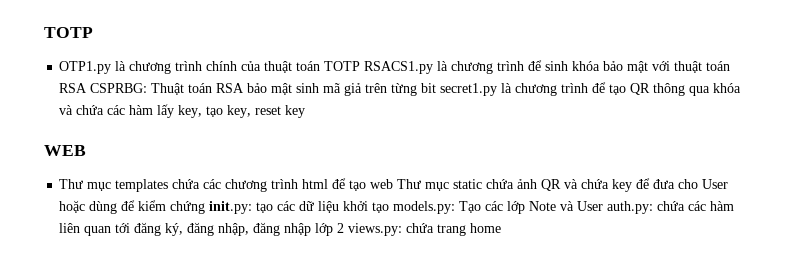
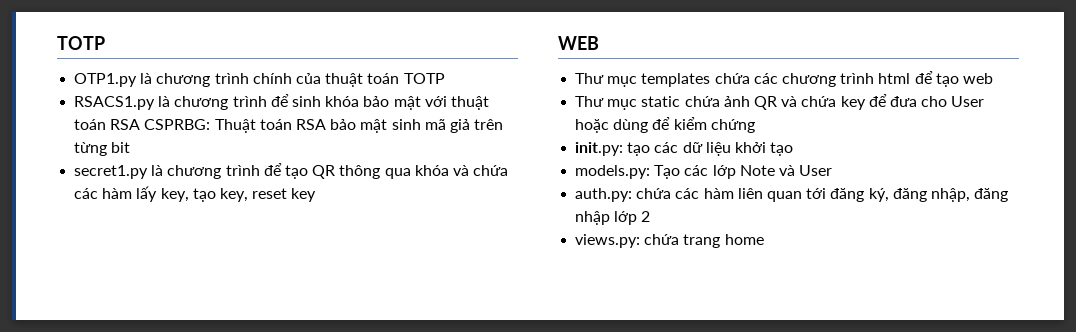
- OTP1.py là chương trình chính của thuật toán TOTP RSACS1.py là chương trình để sinh khóa bảo mật với thuật toán RSA CSPRBG: Thuật toán RSA bảo mật sinh mã giả trên từng bit secret1.py là chương trình để tạo QR thông qua khóa và chứa các hàm lấy key, tạo key, reset key
+ OTP1.py là chương trình chính của thuật toán TOTP
+ RSACS1.py là chương trình để sinh khóa bảo mật với thuật toán RSA CSPRBG: Thuật toán RSA bảo mật sinh mã giả trên từng bit
+ secret1.py là chương trình để tạo QR thông qua khóa và chứa các hàm lấy key, tạo key, reset key
- Thư mục templates chứa các chương trình html để tạo web Thư mục static chứa ảnh QR và chứa key để đưa cho User hoặc dùng để kiểm chứng init.py:
+ Thư mục templates chứa các chương trình html để tạo web
+ Thư mục static chứa ảnh QR và chứa key để đưa cho User hoặc dùng để kiểm chứng
+ init.py:
- tạo các dữ liệu khởi tạo models.py:
+ tạo các dữ liệu khởi tạo
+ models.py:
- Tạo các lớp Note và User auth.py:
+ Tạo các lớp Note và User
+ auth.py:
- chứa các hàm liên quan tới đăng ký, đăng nhập, đăng nhập lớp 2 views.py:
+ chứa các hàm liên quan tới đăng ký, đăng nhập, đăng nhập lớp 2
+ views.py:

